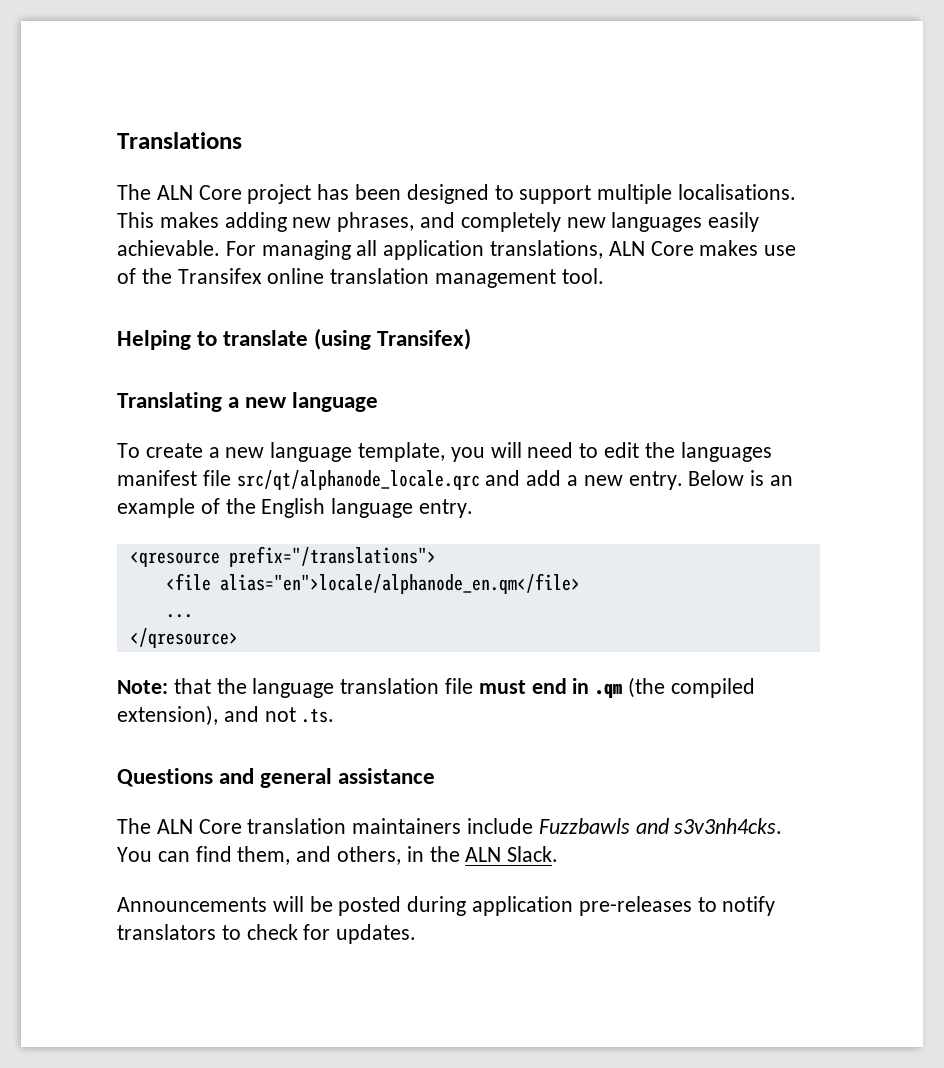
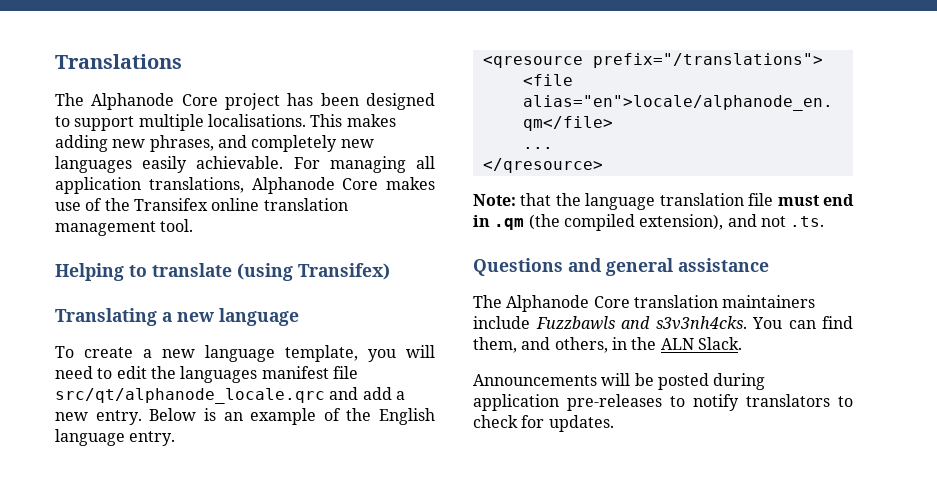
- The ALN Core project has been designed to support multiple localisations.
+ The Alphanode Core project has been designed to support multiple localisations.
- For managing all application translations, ALN Core makes use of the Transifex online translation management tool.
+ For managing all application translations, Alphanode Core makes use of the Transifex online translation management tool.
- The ALN Core translation maintainers include Fuzzbawls and s3v3nh4cks.
+ The Alphanode Core translation maintainers include Fuzzbawls and s3v3nh4cks.

